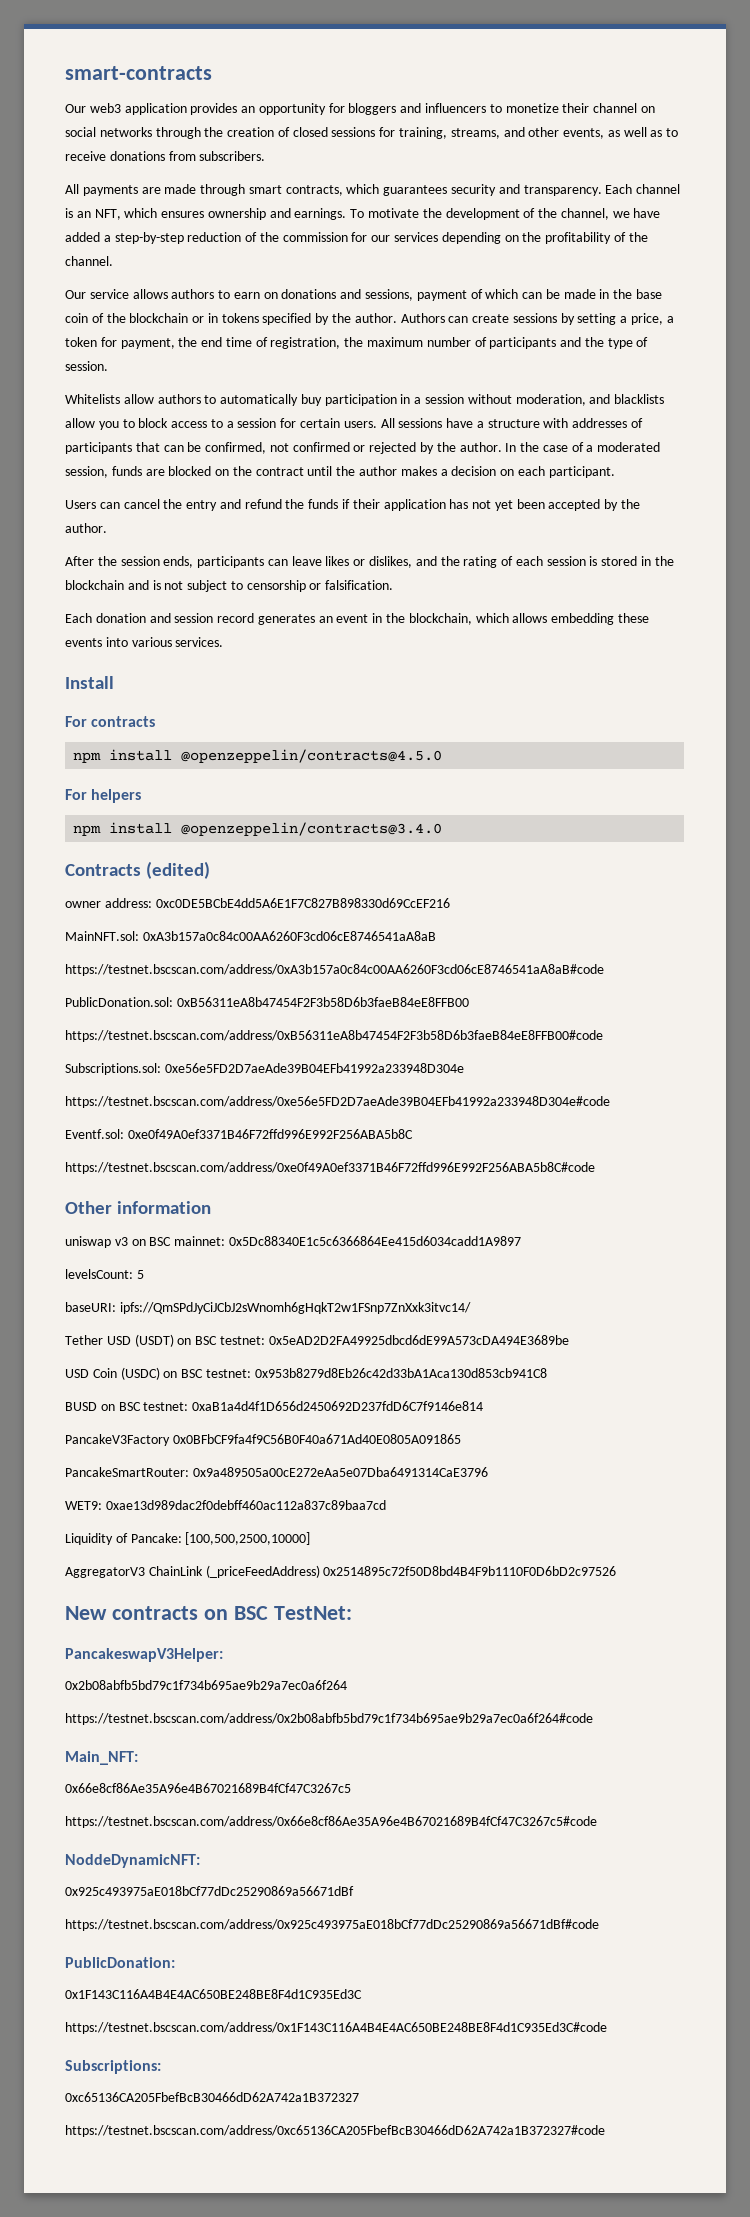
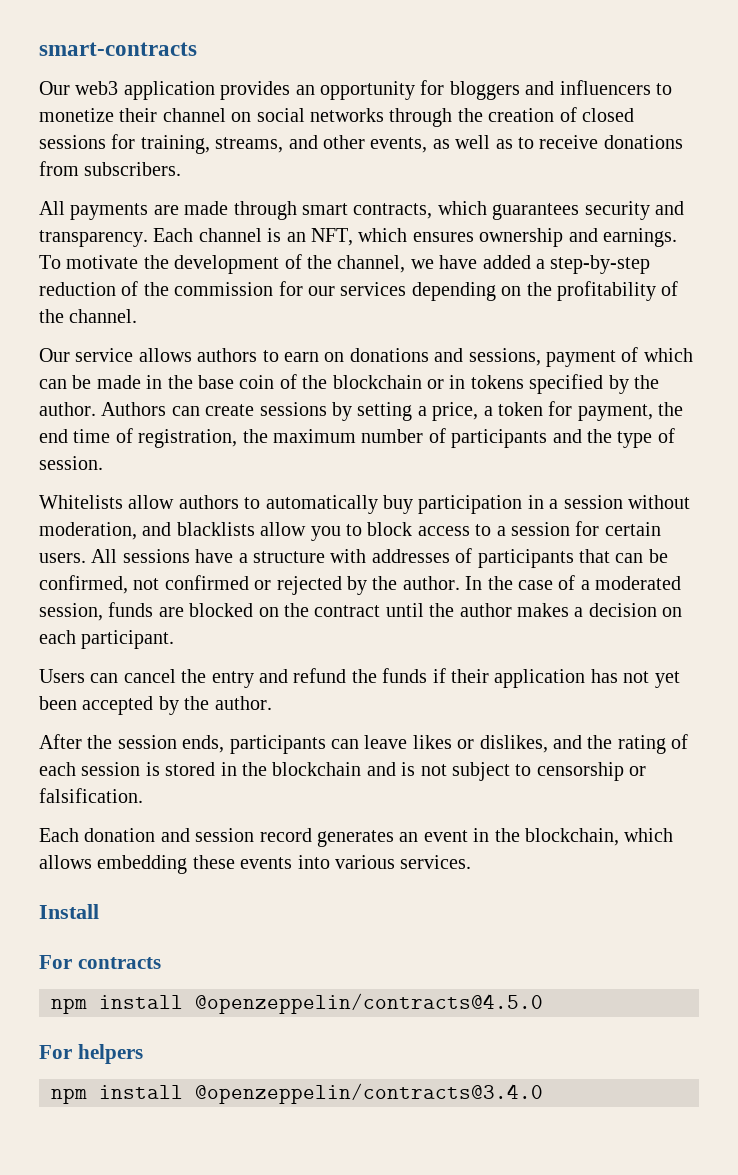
- Contracts (edited)
- owner address: 0xc0DE5BCbE4dd5A6E1F7C827B898330d69CcEF216
- MainNFT.sol: 0xA3b157a0c84c00AA6260F3cd06cE8746541aA8aB
- https://testnet.bscscan.com/address/0xA3b157a0c84c00AA6260F3cd06cE8746541aA8aB#code
- PublicDonation.sol: 0xB56311eA8b47454F2F3b58D6b3faeB84eE8FFB00
- https://testnet.bscscan.com/address/0xB56311eA8b47454F2F3b58D6b3faeB84eE8FFB00#code
- Subscriptions.sol: 0xe56e5FD2D7aeAde39B04EFb41992a233948D304e
- https://testnet.bscscan.com/address/0xe56e5FD2D7aeAde39B04EFb41992a233948D304e#code
- Eventf.sol: 0xe0f49A0ef3371B46F72ffd996E992F256ABA5b8C
- https://testnet.bscscan.com/address/0xe0f49A0ef3371B46F72ffd996E992F256ABA5b8C#code
- Other information
- uniswap v3 on BSC mainnet: 0x5Dc88340E1c5c6366864Ee415d6034cadd1A9897
- levelsCount: 5
- baseURI: ipfs://QmSPdJyCiJCbJ2sWnomh6gHqkT2w1FSnp7ZnXxk3itvc14/
- Tether USD (USDT) on BSC testnet: 0x5eAD2D2FA49925dbcd6dE99A573cDA494E3689be
- USD Coin (USDC) on BSC testnet: 0x953b8279d8Eb26c42d33bA1Aca130d853cb941C8
- BUSD on BSC testnet: 0xaB1a4d4f1D656d2450692D237fdD6C7f9146e814
- PancakeV3Factory 0x0BFbCF9fa4f9C56B0F40a671Ad40E0805A091865
- PancakeSmartRouter: 0x9a489505a00cE272eAa5e07Dba6491314CaE3796
- WET9: 0xae13d989dac2f0debff460ac112a837c89baa7cd
- Liquidity of Pancake: [100,500,2500,10000]
- AggregatorV3 ChainLink (_priceFeedAddress) 0x2514895c72f50D8bd4B4F9b1110F0D6bD2c97526
- New contracts on BSC TestNet:
- PancakeswapV3Helper:
- 0x2b08abfb5bd79c1f734b695ae9b29a7ec0a6f264
- https://testnet.bscscan.com/address/0x2b08abfb5bd79c1f734b695ae9b29a7ec0a6f264#code
- Main_NFT:
- 0x66e8cf86Ae35A96e4B67021689B4fCf47C3267c5
- https://testnet.bscscan.com/address/0x66e8cf86Ae35A96e4B67021689B4fCf47C3267c5#code
- NoddeDynamicNFT:
- 0x925c493975aE018bCf77dDc25290869a56671dBf
- https://testnet.bscscan.com/address/0x925c493975aE018bCf77dDc25290869a56671dBf#code
- PublicDonation:
- 0x1F143C116A4B4E4AC650BE248BE8F4d1C935Ed3C
- https://testnet.bscscan.com/address/0x1F143C116A4B4E4AC650BE248BE8F4d1C935Ed3C#code
- Subscriptions:
- 0xc65136CA205FbefBcB30466dD62A742a1B372327
- https://testnet.bscscan.com/address/0xc65136CA205FbefBcB30466dD62A742a1B372327#code

